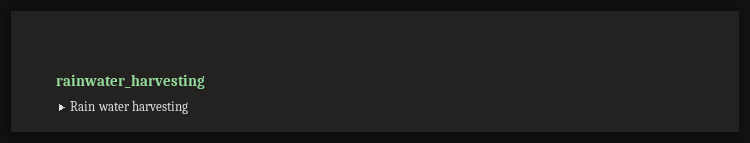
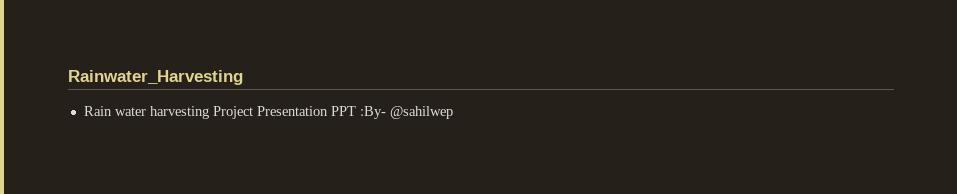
- rainwater_harvesting
+ Rainwater_Harvesting
- Rain water harvesting
+ Rain water harvesting Project Presentation PPT :By- @sahilwep

